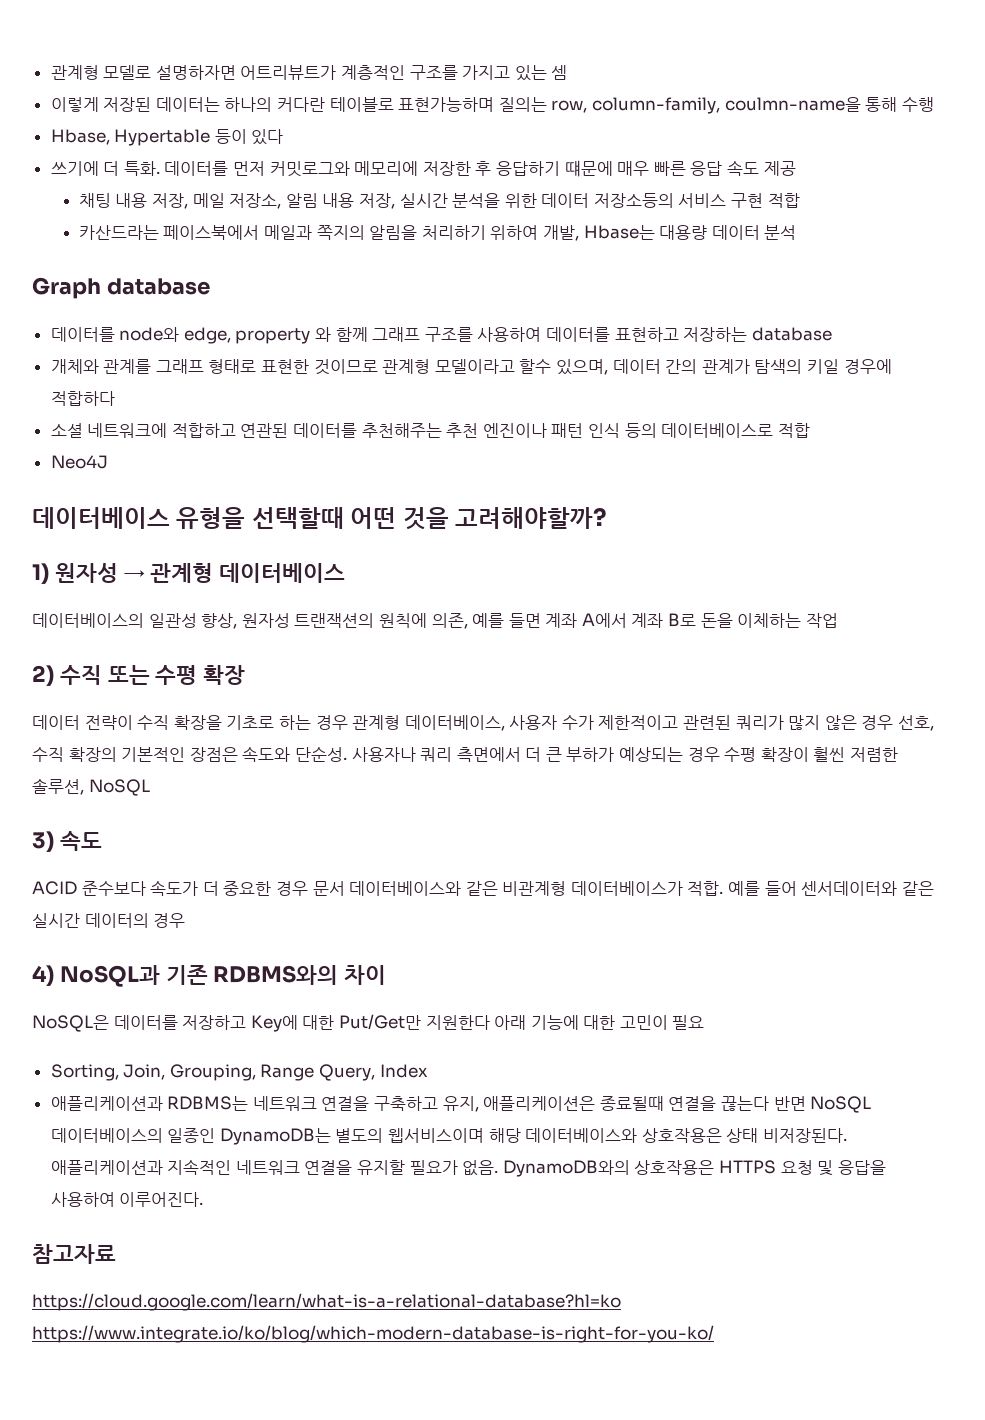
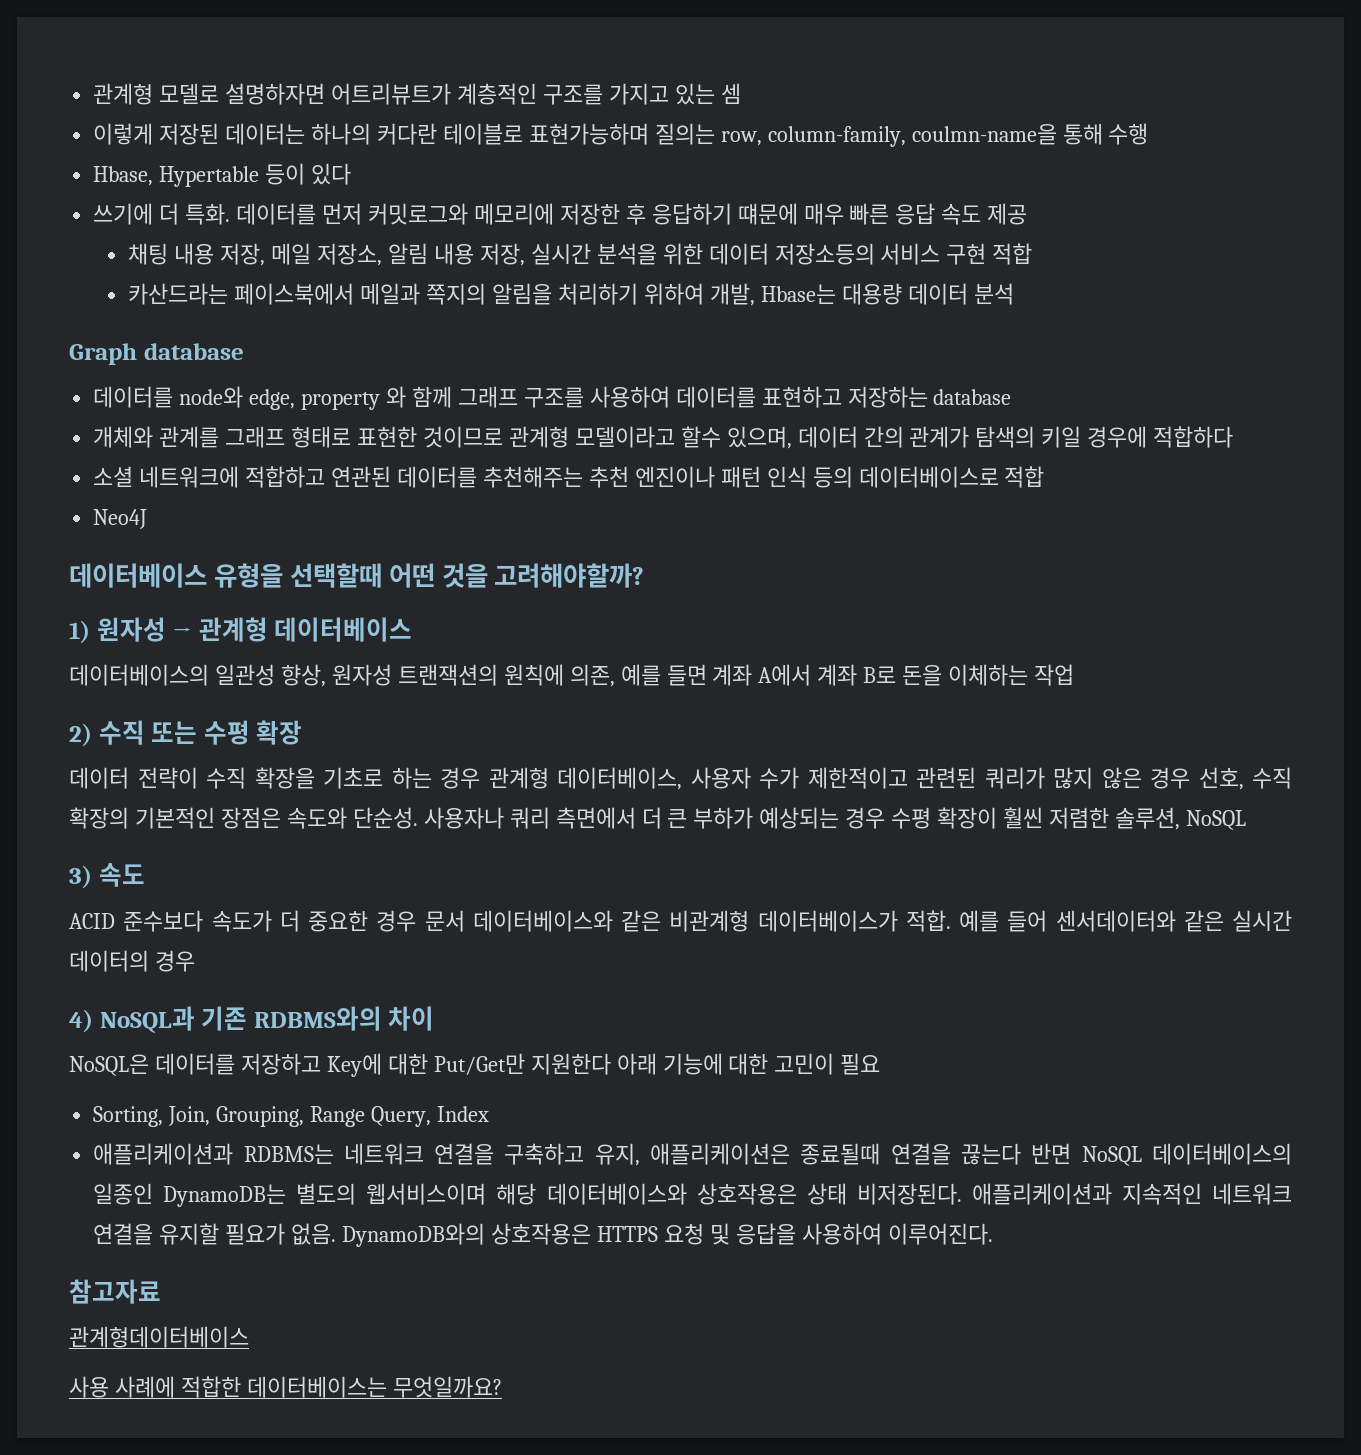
- https://cloud.google.com/learn/what-is-a-relational-database?hl=ko https://www.integrate.io/ko/blog/which-modern-database-is-right-for-you-ko/
+ 관계형데이터베이스
+ 사용 사례에 적합한 데이터베이스는 무엇일까요?

